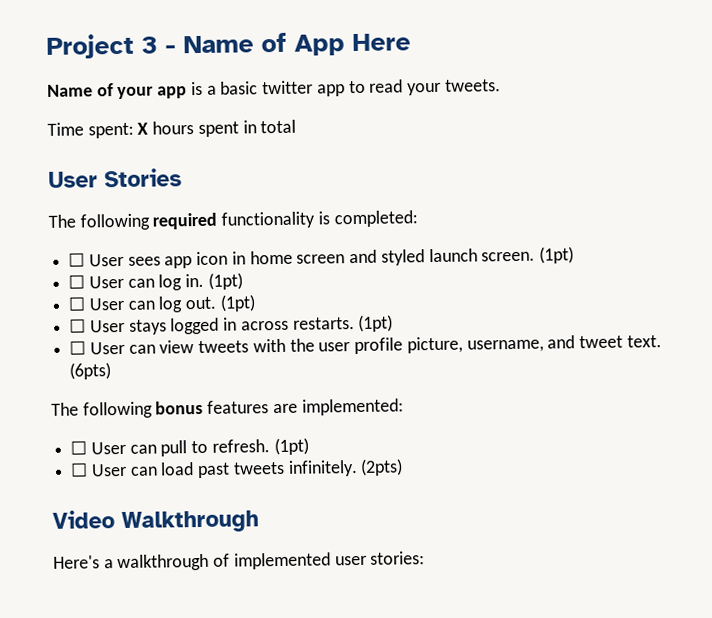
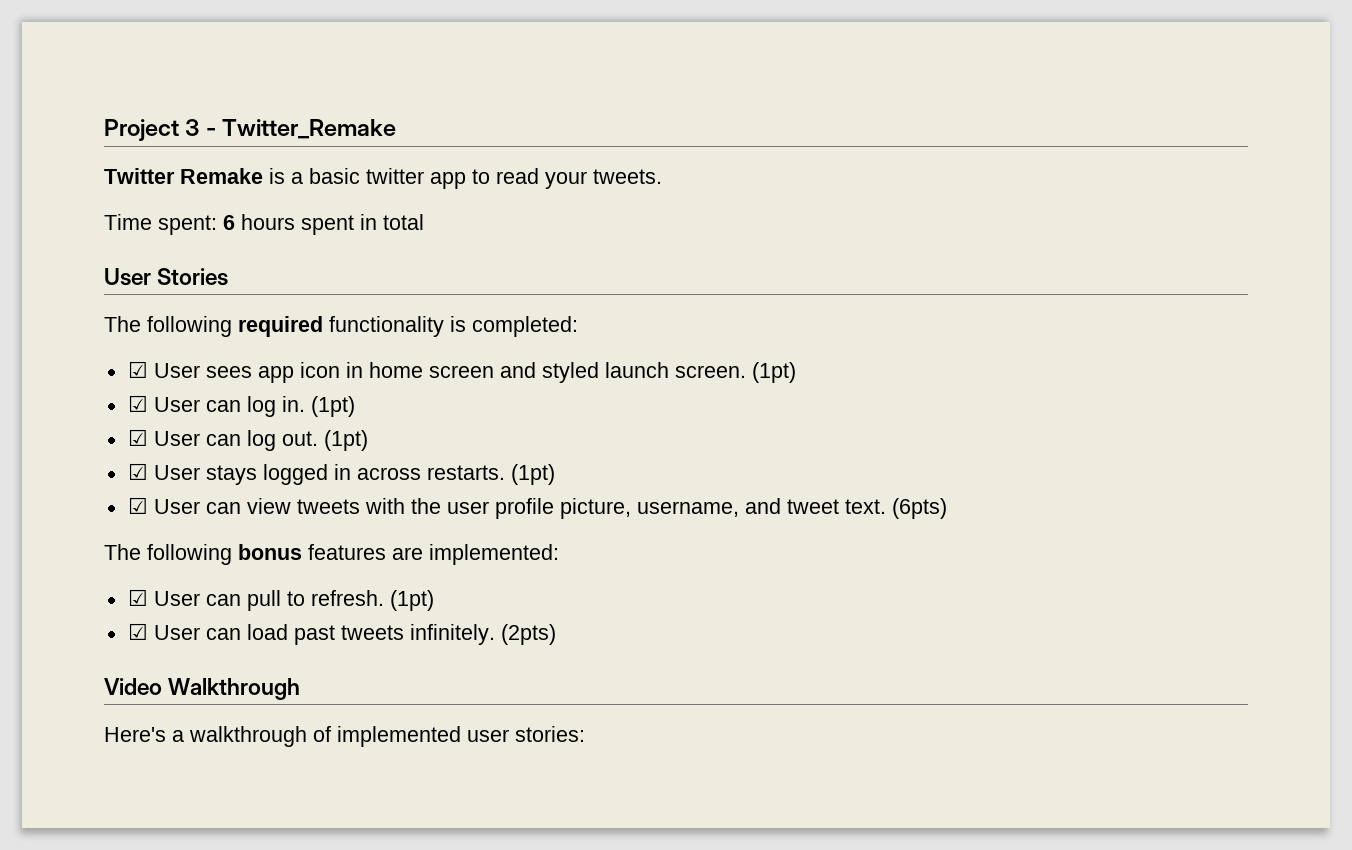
- Project 3 - Name of App Here
- Name of your app is a basic twitter app to read your tweets.
+ Project 3 - Twitter_Remake
+ Twitter Remake is a basic twitter app to read your tweets.
- Time spent: X hours spent in total
+ Time spent: 6 hours spent in total
- ☐ User sees app icon in home screen and styled launch screen.
+ ☑ User sees app icon in home screen and styled launch screen.
- ☐ User can log in.
+ ☑ User can log in.
- ☐ User can log out.
+ ☑ User can log out.
- ☐ User stays logged in across restarts.
+ ☑ User stays logged in across restarts.
- ☐ User can view tweets with the user profile picture, username, and tweet text.
+ ☑ User can view tweets with the user profile picture, username, and tweet text.
- ☐ User can pull to refresh.
+ ☑ User can pull to refresh.
- ☐ User can load past tweets infinitely.
+ ☑ User can load past tweets infinitely.

